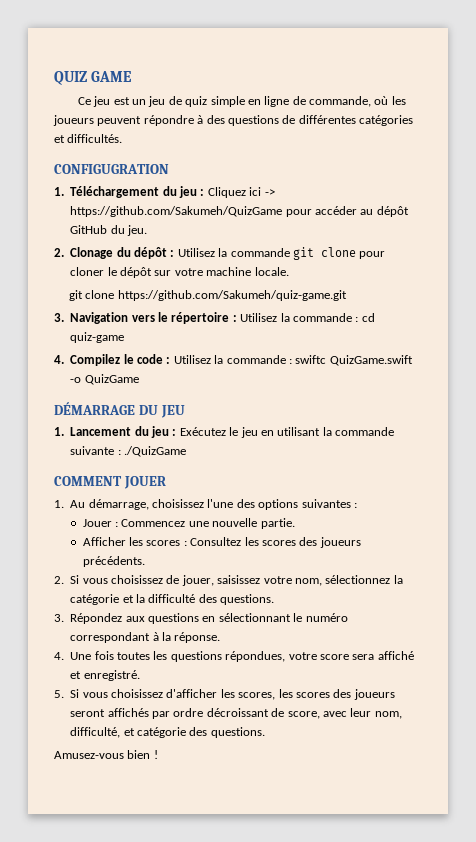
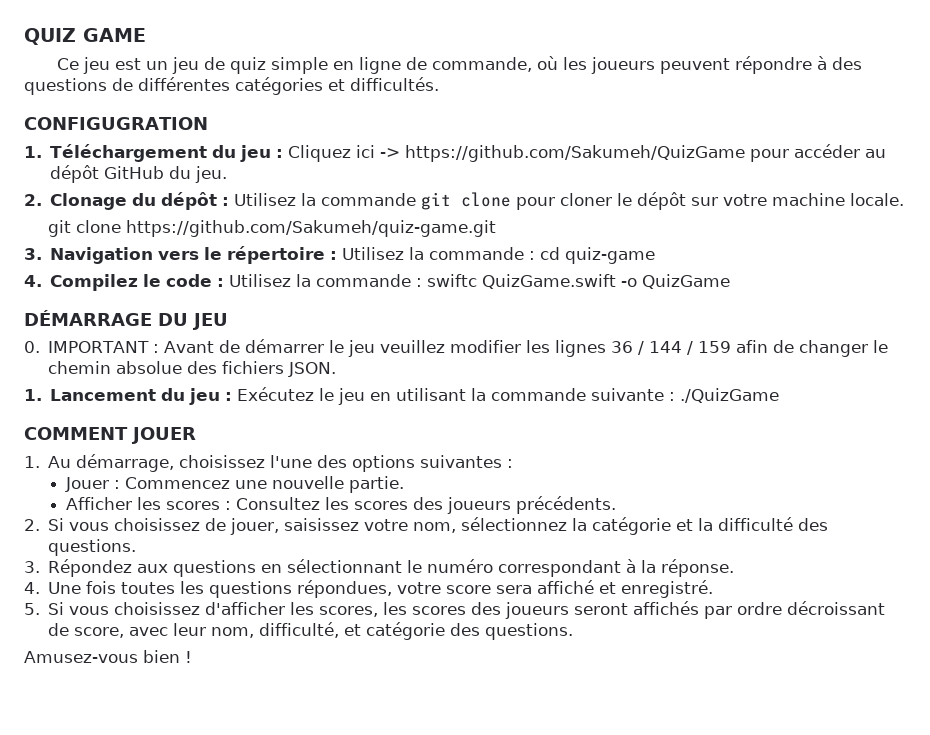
+ 0. IMPORTANT : Avant de démarrer le jeu veuillez modifier les lignes 36 / 144 / 159 afin de changer le chemin absolue des fichiers JSON.

